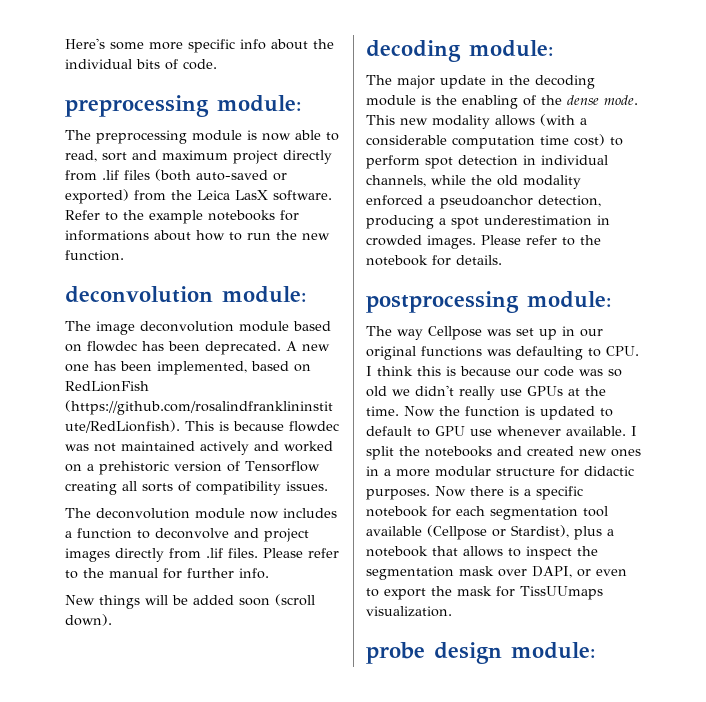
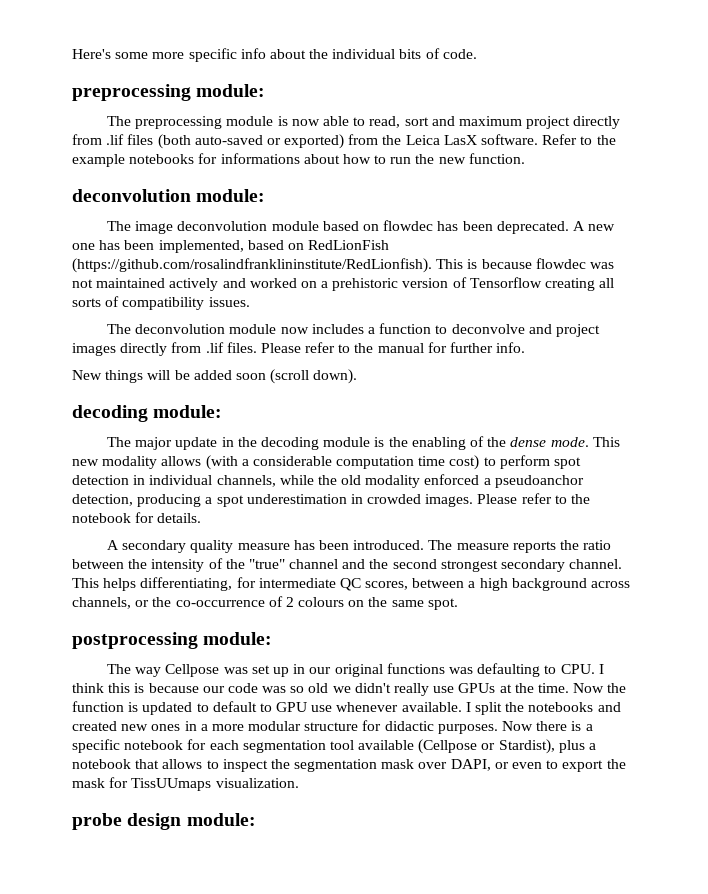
+ A secondary quality measure has been introduced. The measure reports the ratio between the intensity of the "true" channel and the second strongest secondary channel. This helps differentiating, for intermediate QC scores, between a high background across channels, or the co-occurrence of 2 colours on the same spot.

